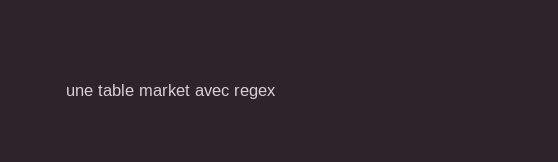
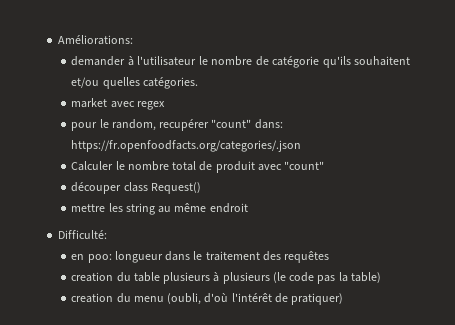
- une table market avec regex
+ Améliorations:
+ demander à l'utilisateur le nombre de catégorie qu'ils souhaitent et/ou quelles catégories.
+ market avec regex
+ pour le random, recupérer "count" dans: https://fr.openfoodfacts.org/categories/.json
+ Calculer le nombre total de produit avec "count"
+ découper class Request()
+ mettre les string au même endroit
+ Difficulté:
+ en poo: longueur dans le traitement des requêtes
+ creation du table plusieurs à plusieurs (le code pas la table)
+ creation du menu (oubli, d'où l'intérêt de pratiquer)

